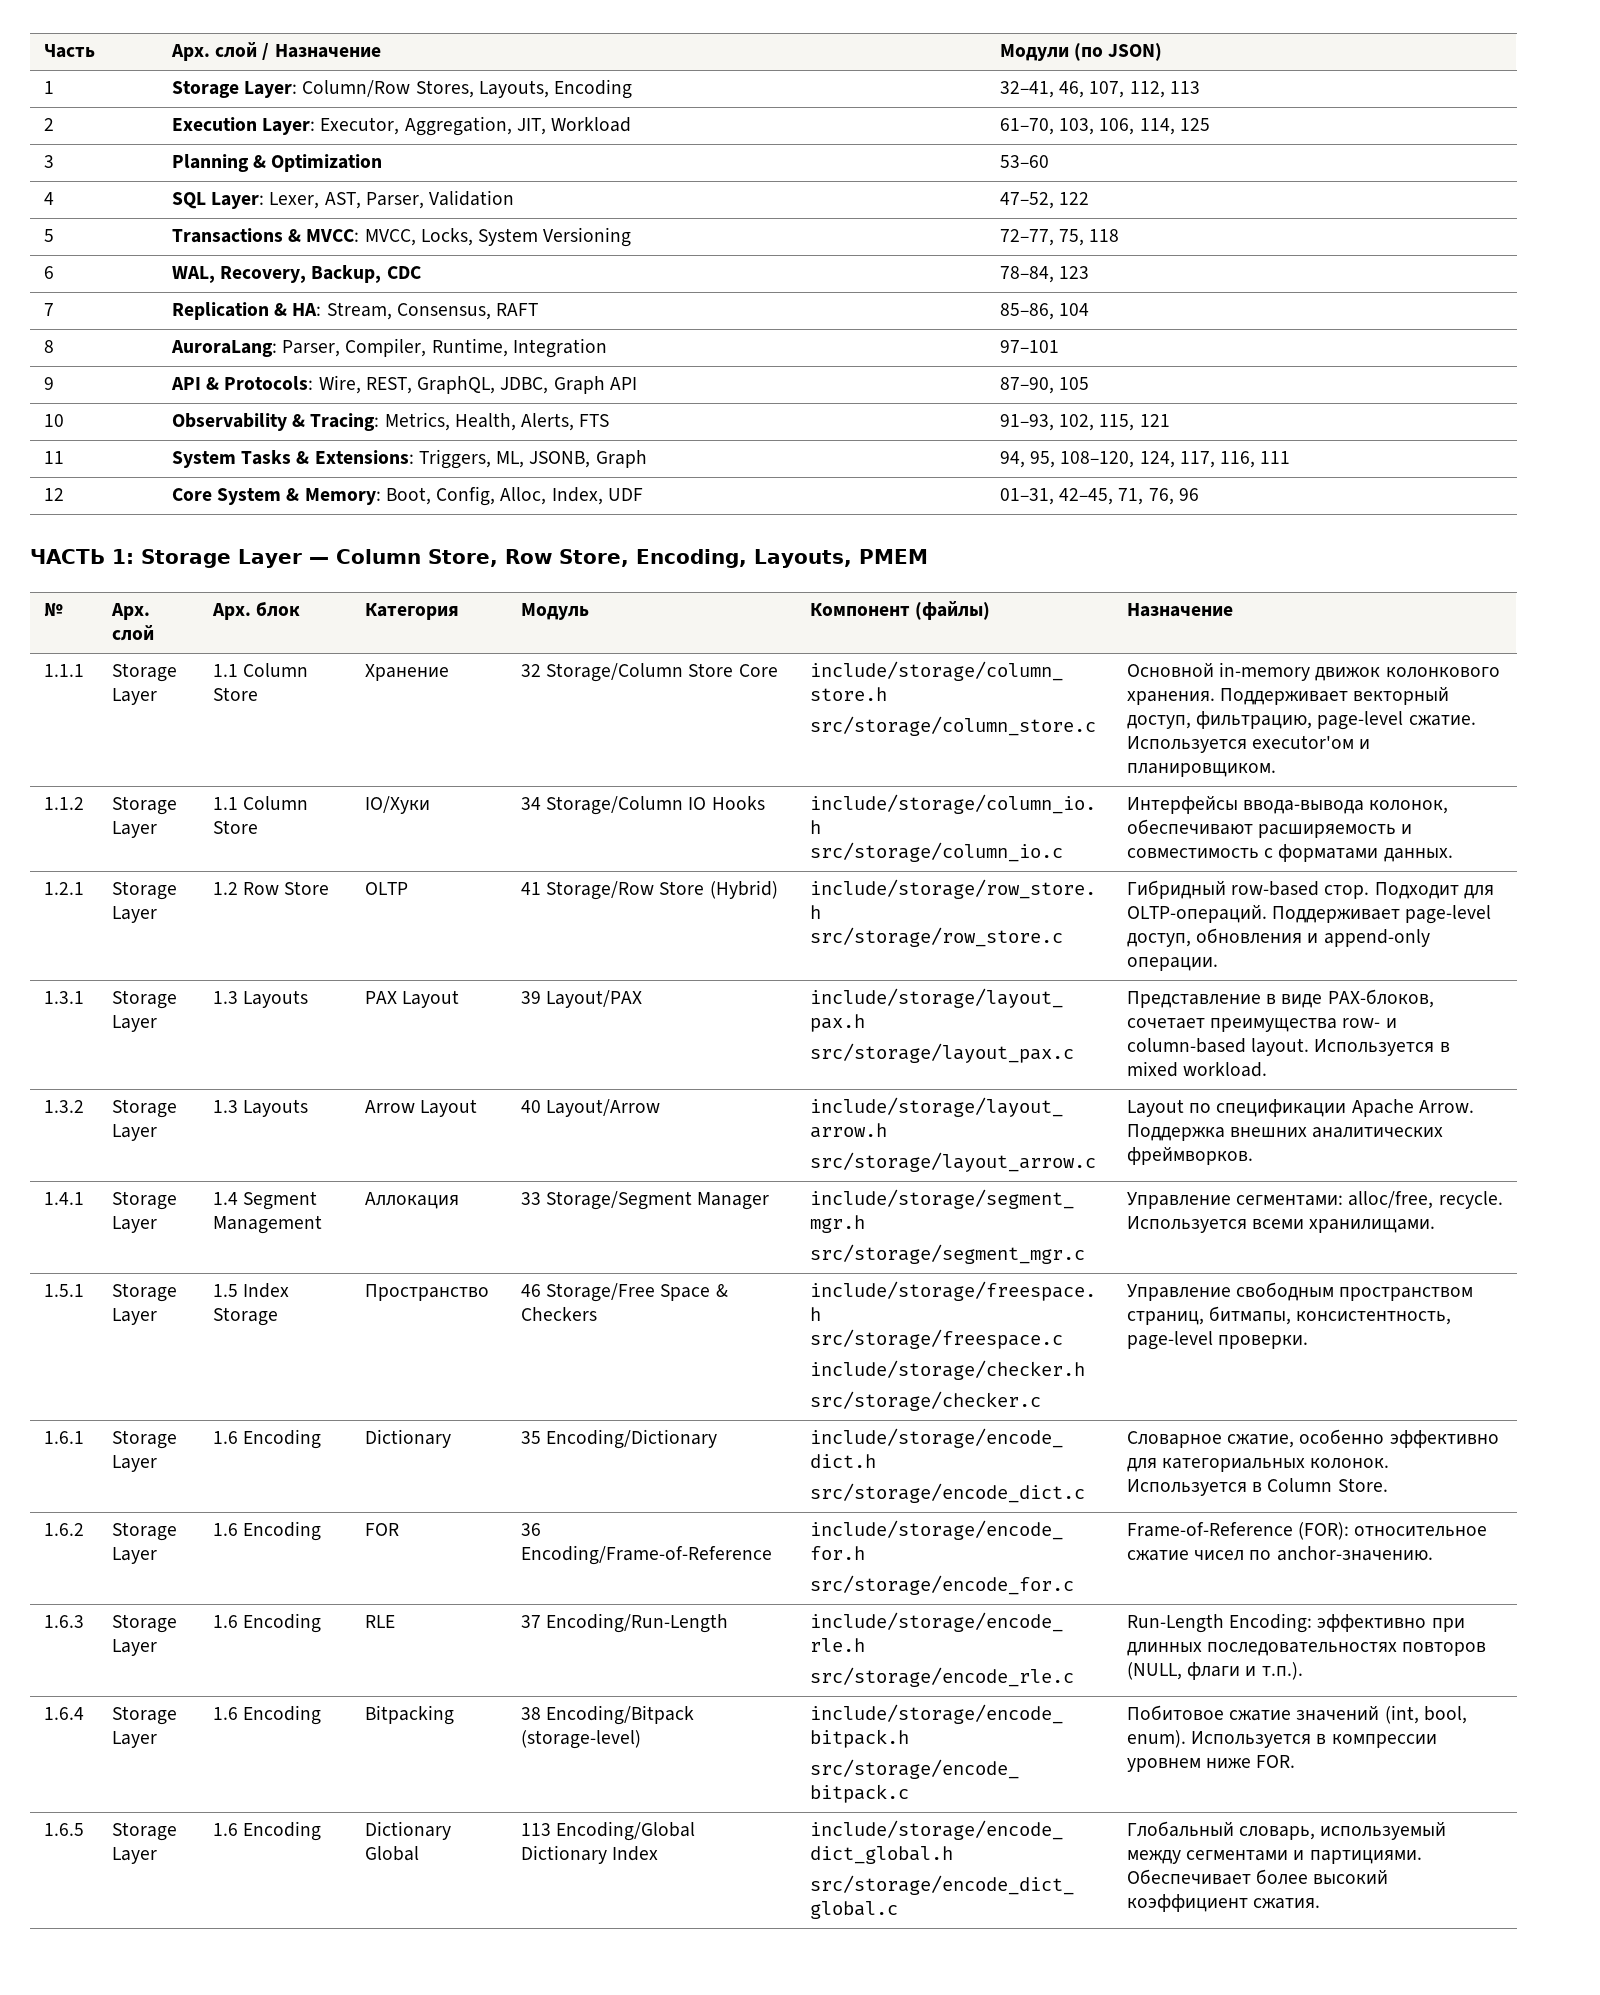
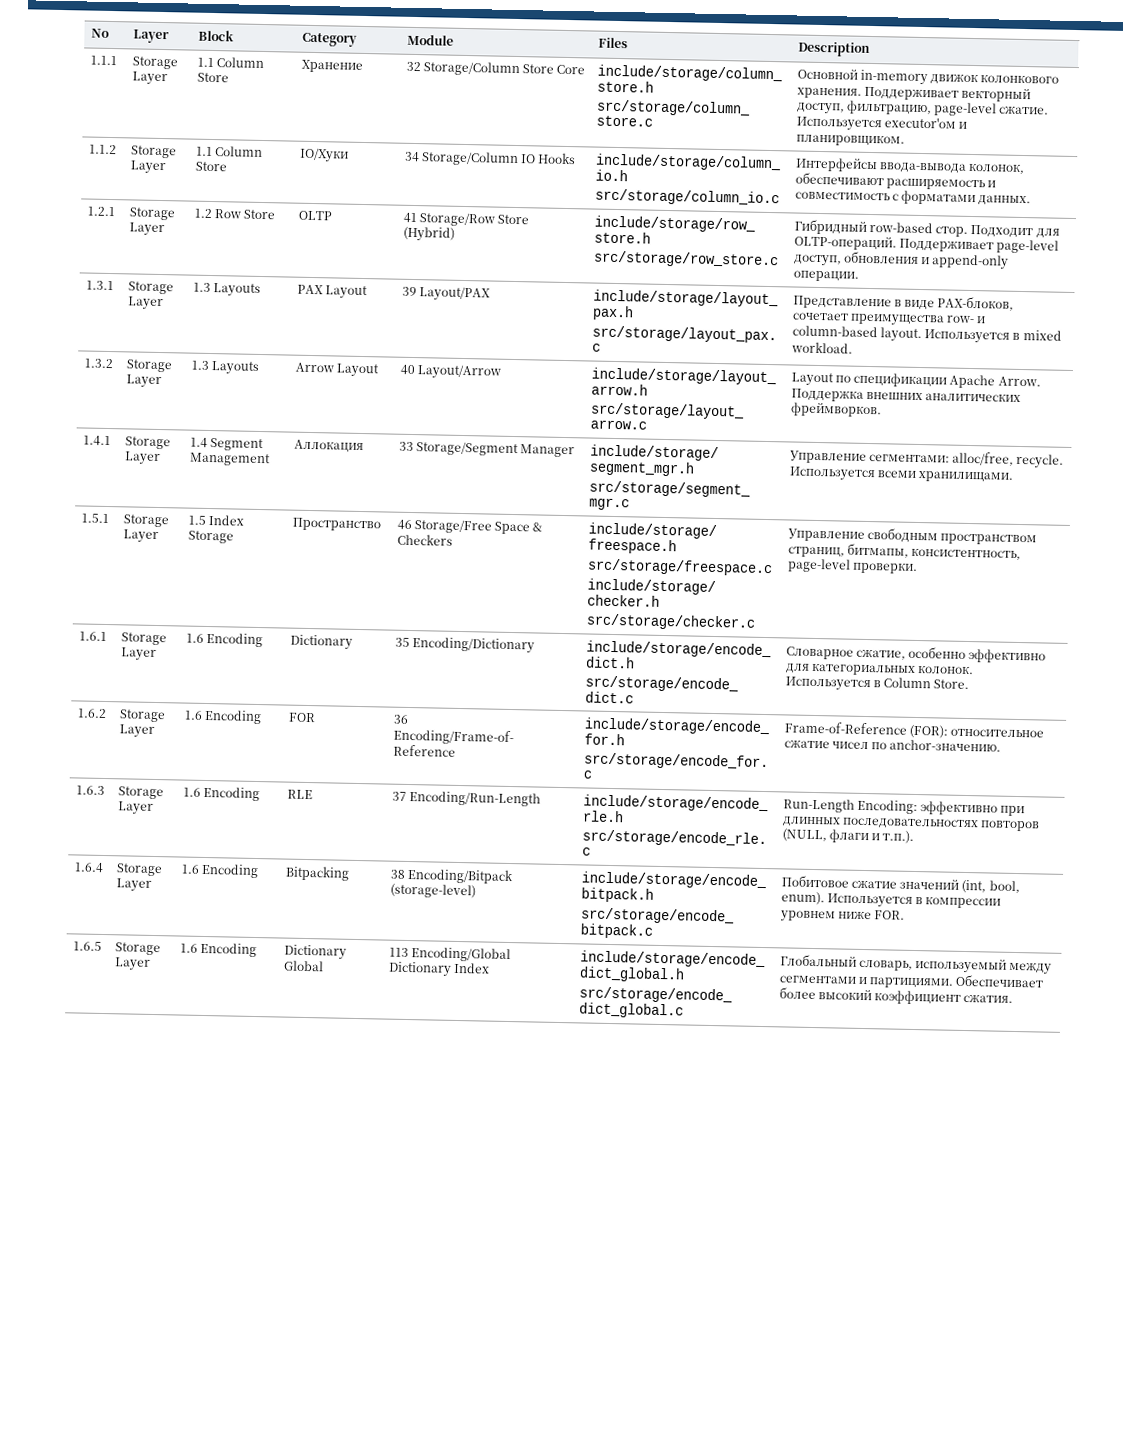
- Часть | Арх. слой / Назначение | Модули (по JSON)
- 1 | Storage Layer: Column/Row Stores, Layouts, Encoding | 32–41, 46, 107, 112, 113
- 2 | Execution Layer: Executor, Aggregation, JIT, Workload | 61–70, 103, 106, 114, 125
- 3 | Planning & Optimization | 53–60
- 4 | SQL Layer: Lexer, AST, Parser, Validation | 47–52, 122
- 5 | Transactions & MVCC: MVCC, Locks, System Versioning | 72–77, 75, 118
- 6 | WAL, Recovery, Backup, CDC | 78–84, 123
- 7 | Replication & HA: Stream, Consensus, RAFT | 85–86, 104
- 8 | AuroraLang: Parser, Compiler, Runtime, Integration | 97–101
- 9 | API & Protocols: Wire, REST, GraphQL, JDBC, Graph API | 87–90, 105
- 10 | Observability & Tracing: Metrics, Health, Alerts, FTS | 91–93, 102, 115, 121
- 11 | System Tasks & Extensions: Triggers, ML, JSONB, Graph | 94, 95, 108–120, 124, 117, 116, 111
- 12 | Core System & Memory: Boot, Config, Alloc, Index, UDF | 01–31, 42–45, 71, 76, 96
- ЧАСТЬ 1: Storage Layer — Column Store, Row Store, Encoding, Layouts, PMEM
- № | Арх. слой | Арх. блок | Категория | Модуль | Компонент (файлы) | Назначение
+ No | Layer | Block | Category | Module | Files | Description

